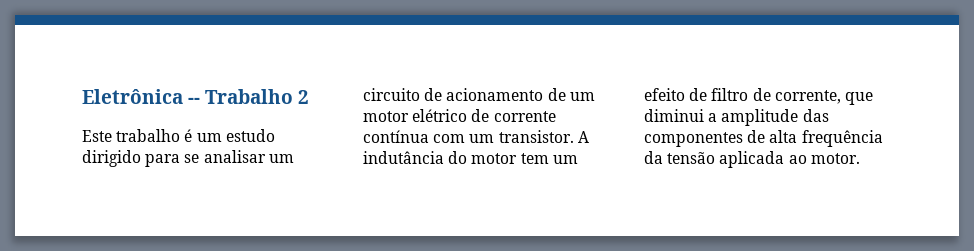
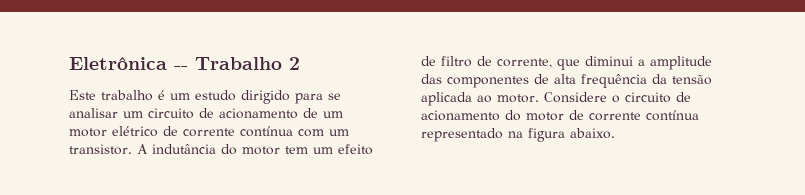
+ Considere o circuito de acionamento do motor de corrente contínua representado na figura abaixo.

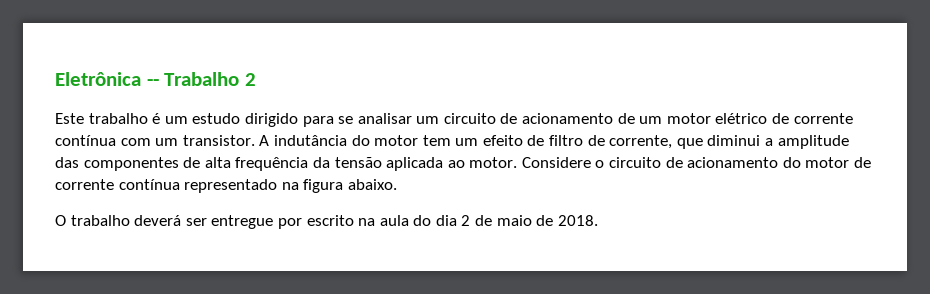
+ O trabalho deverá ser entregue por escrito na aula do dia 2 de maio de 2018.

